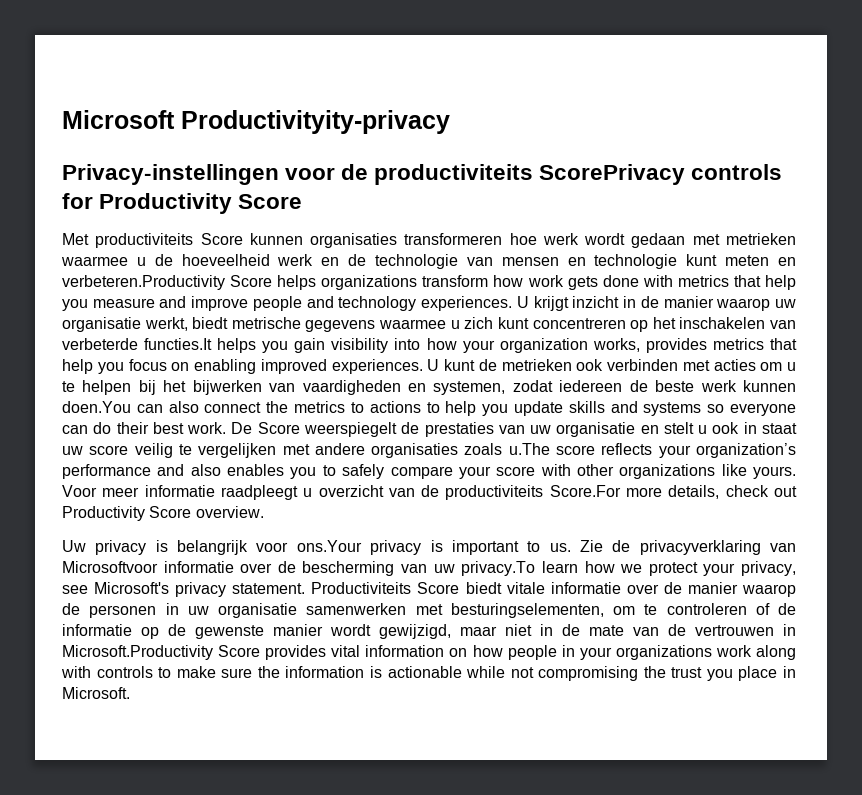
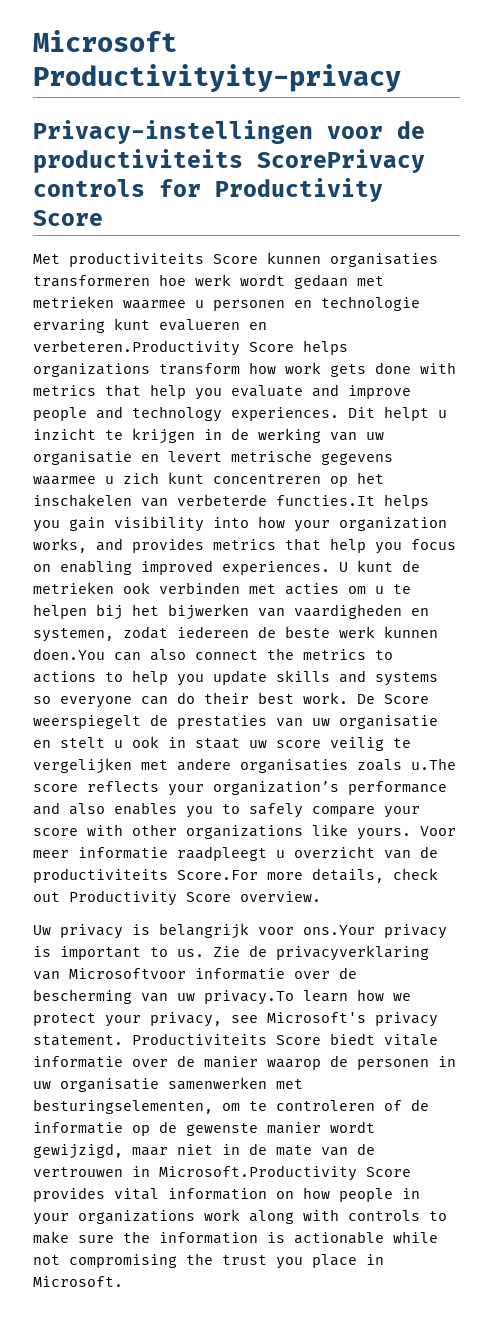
- Met productiviteits Score kunnen organisaties transformeren hoe werk wordt gedaan met metrieken waarmee u de hoeveelheid werk en de technologie van mensen en technologie kunt meten en verbeteren.Productivity Score helps organizations transform how work gets done with metrics that help you measure and improve people and technology experiences.
+ Met productiviteits Score kunnen organisaties transformeren hoe werk wordt gedaan met metrieken waarmee u personen en technologie ervaring kunt evalueren en verbeteren.Productivity Score helps organizations transform how work gets done with metrics that help you evaluate and improve people and technology experiences.
- U krijgt inzicht in de manier waarop uw organisatie werkt, biedt metrische gegevens waarmee u zich kunt concentreren op het inschakelen van verbeterde functies.It helps you gain visibility into how your organization works, provides metrics that help you focus on enabling improved experiences.
+ Dit helpt u inzicht te krijgen in de werking van uw organisatie en levert metrische gegevens waarmee u zich kunt concentreren op het inschakelen van verbeterde functies.It helps you gain visibility into how your organization works, and provides metrics that help you focus on enabling improved experiences.

